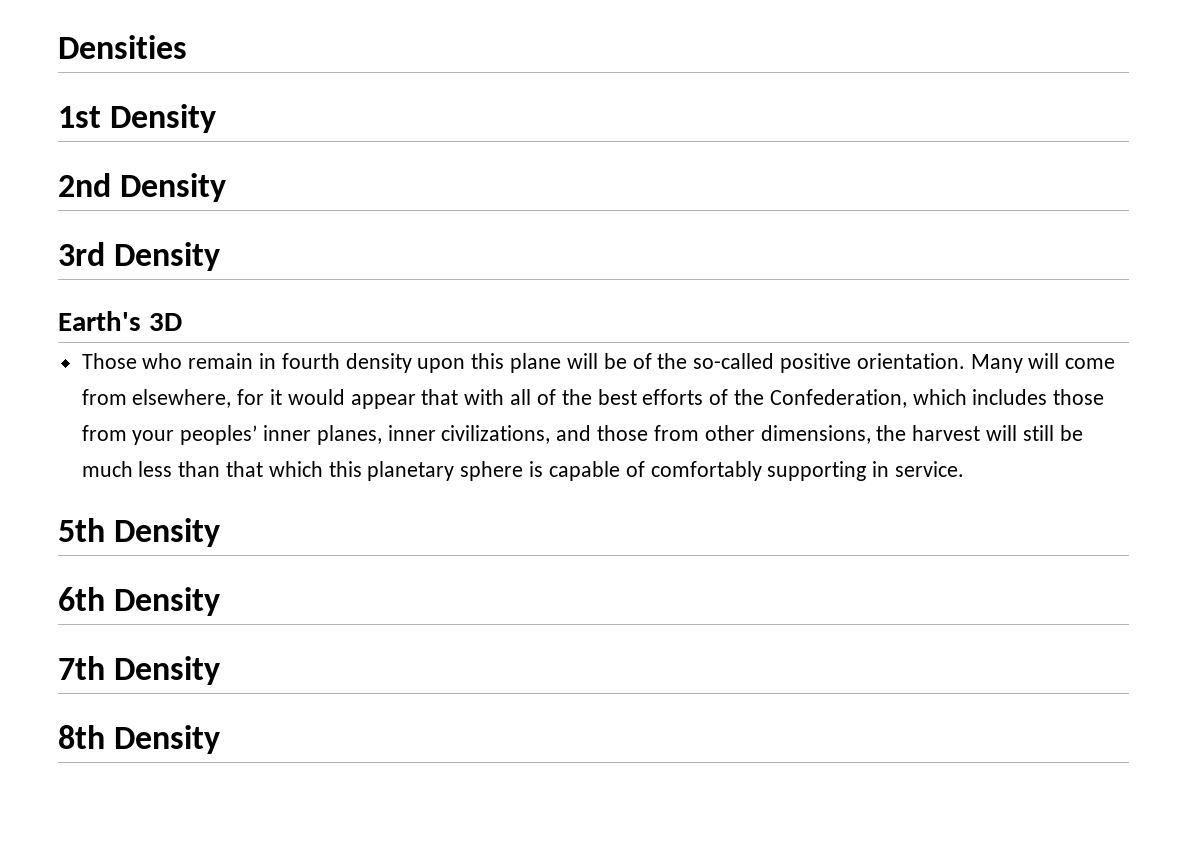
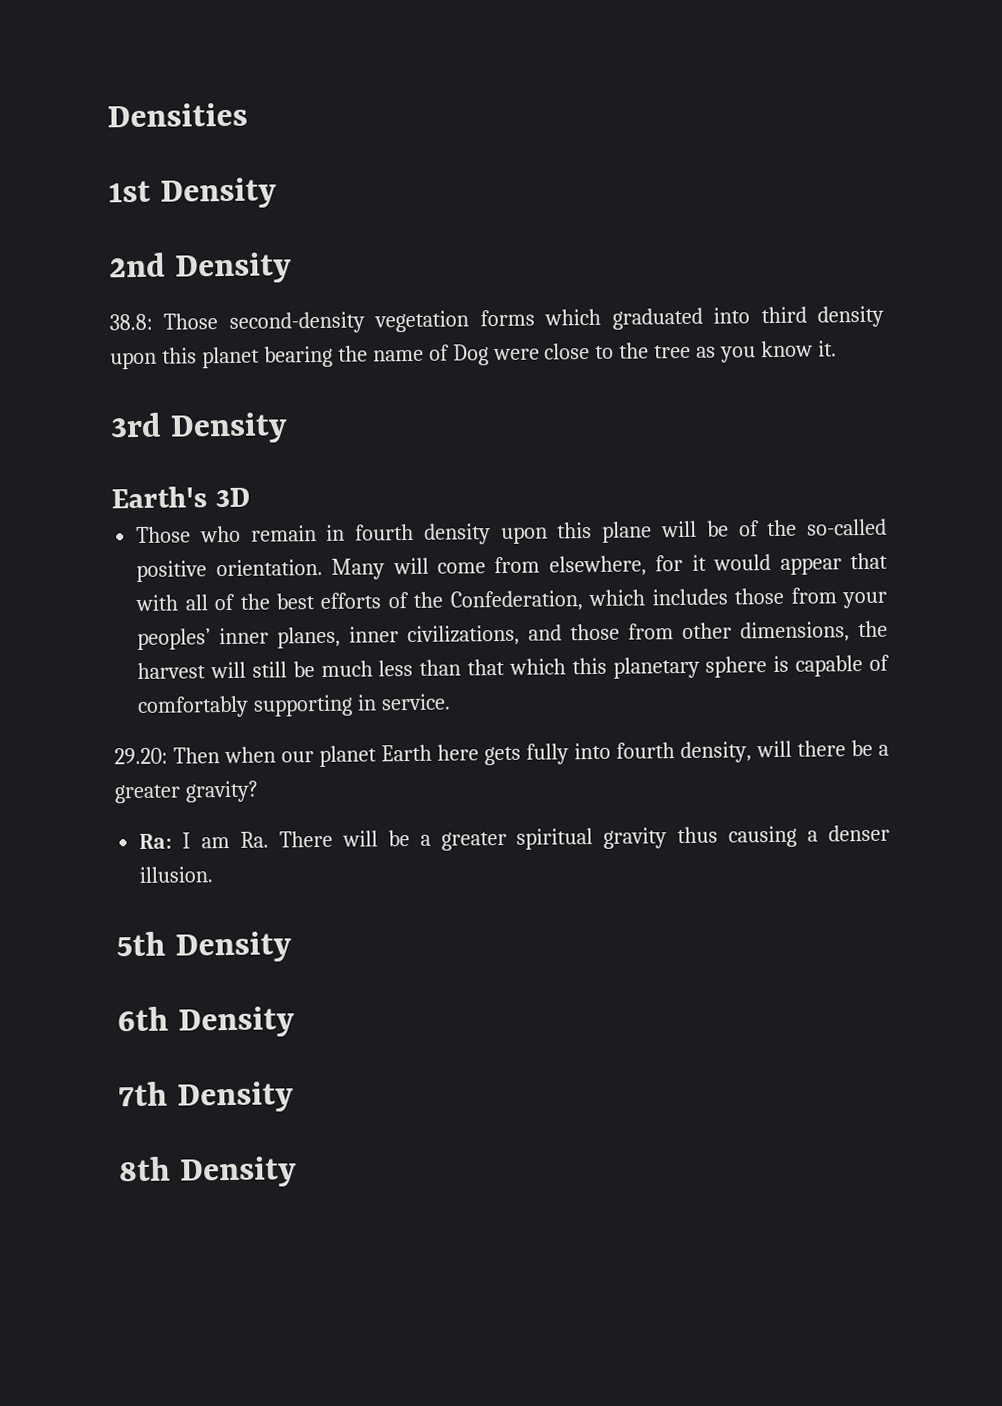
+ 38.8: Those second-density vegetation forms which graduated into third density upon this planet bearing the name of Dog were close to the tree as you know it.
+ 29.20: Then when our planet Earth here gets fully into fourth density, will there be a greater gravity?
+ Ra: I am Ra. There will be a greater spiritual gravity thus causing a denser illusion.

